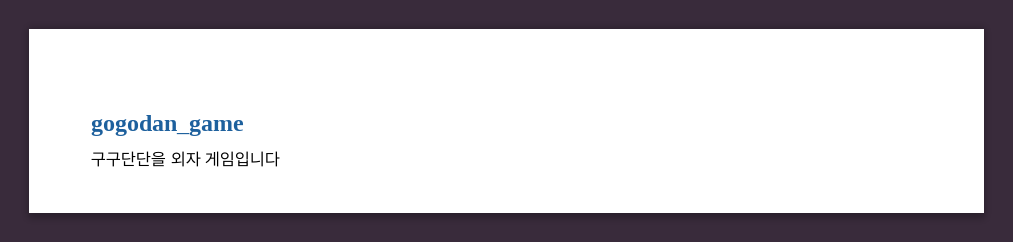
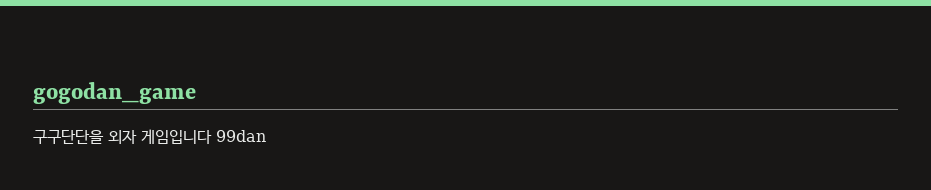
- 구구단단을 외자 게임입니다
+ 구구단단을 외자 게임입니다 99dan

